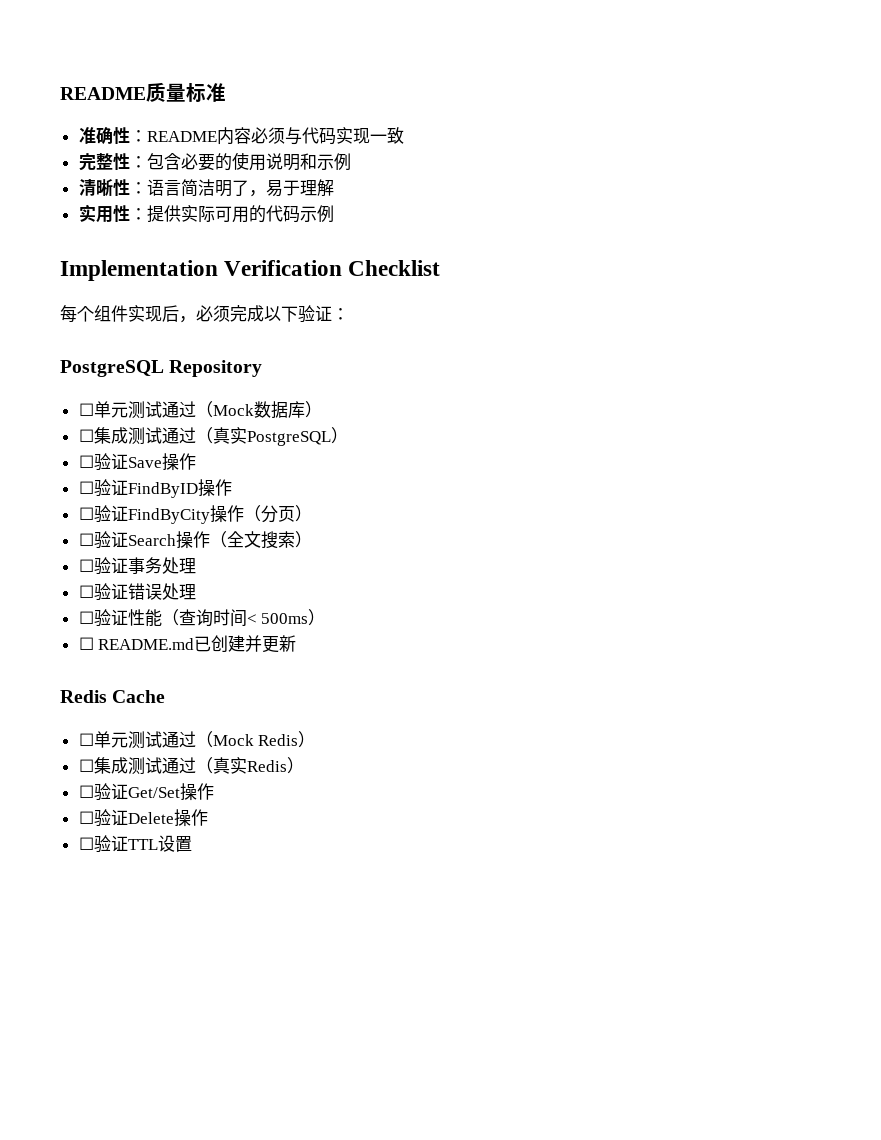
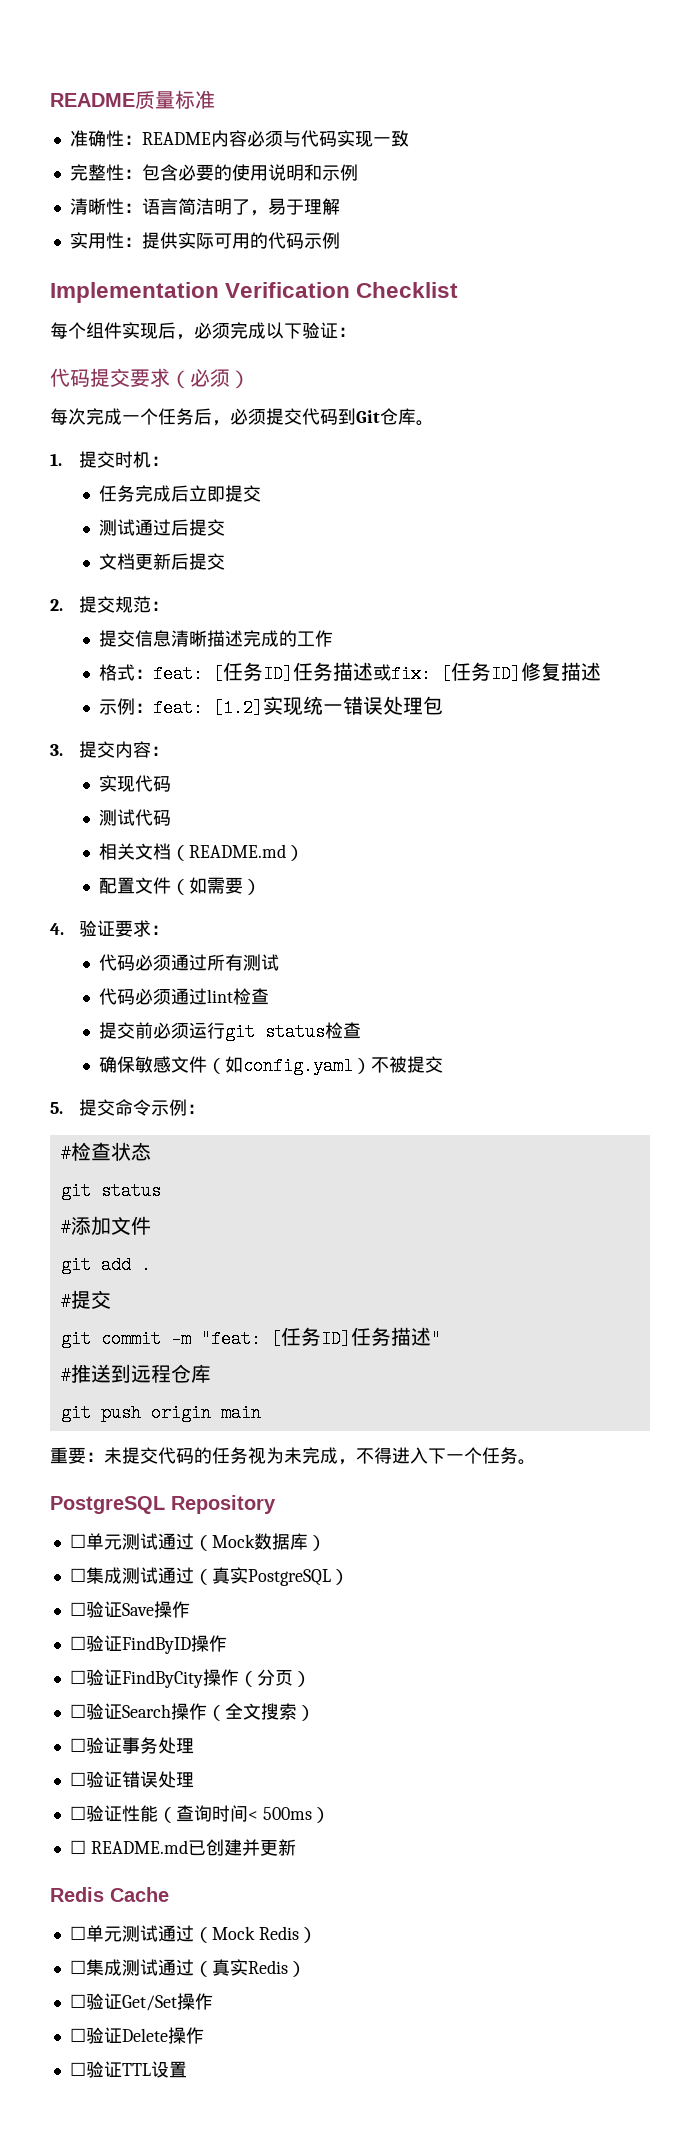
+ 代码提交要求（必须）
+ 每次完成一个任务后，必须提交代码到Git仓库。
+ 1.提交时机：
+ 任务完成后立即提交
+ 测试通过后提交
+ 文档更新后提交
+ 2.提交规范：
+ 提交信息清晰描述完成的工作
+ 格式：feat: [任务ID]任务描述或fix: [任务ID]修复描述
+ 示例：feat: [1.2]实现统一错误处理包
+ 3.提交内容：
+ 实现代码
+ 测试代码
+ 相关文档（README.md）
+ 配置文件（如需要）
+ 4.验证要求：
+ 代码必须通过所有测试
+ 代码必须通过lint检查
+ 提交前必须运行git status检查
+ 确保敏感文件（如config.yaml）不被提交
+ 5.提交命令示例：
+ #检查状态
+ git status
+ #添加文件
+ git add .
+ #提交
+ git commit -m "feat: [任务ID]任务描述"
+ #推送到远程仓库
+ git push origin main
+ 重要：未提交代码的任务视为未完成，不得进入下一个任务。

